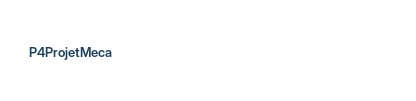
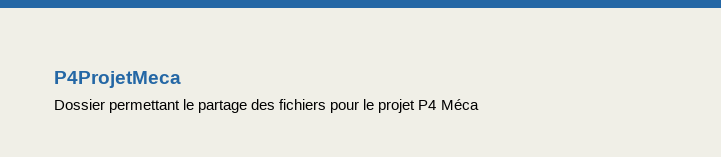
+ Dossier permettant le partage des fichiers pour le projet P4 Méca

